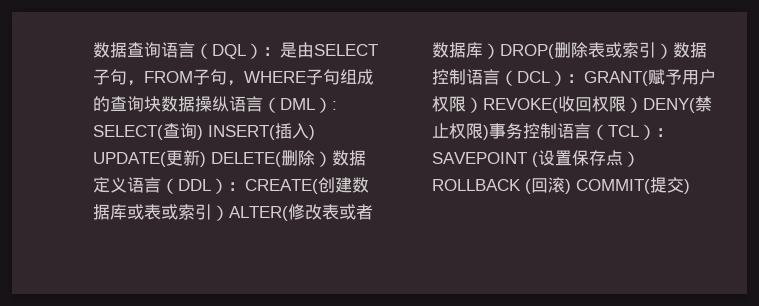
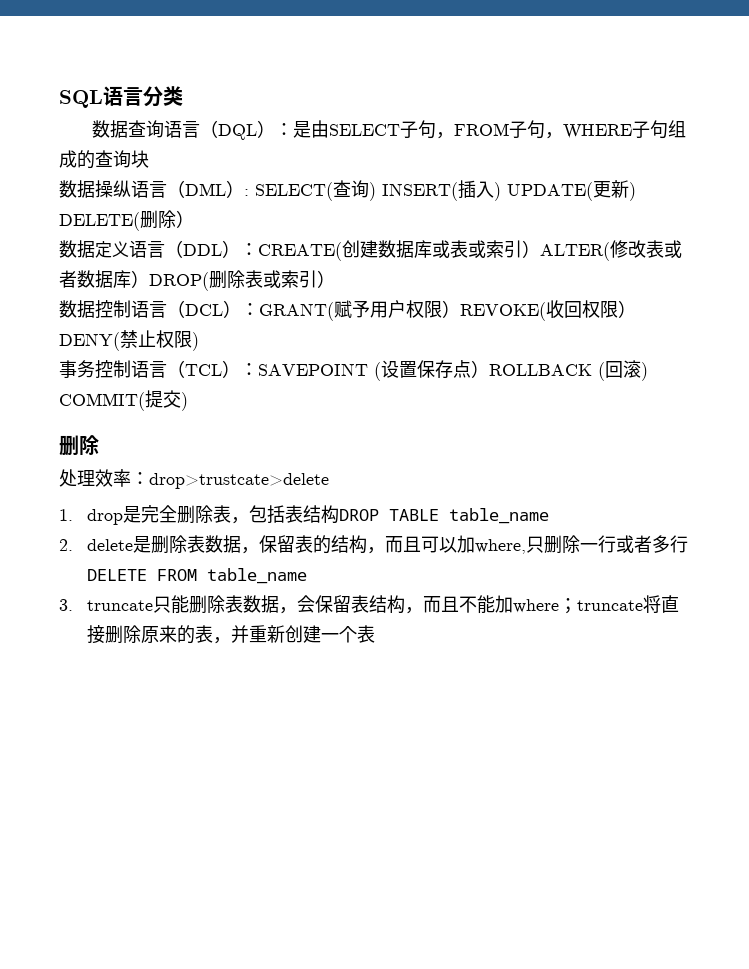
+ SQL语言分类
- 是由SELECT子句，FROM子句，WHERE子句组成的查询块数据操纵语言（DML）:
+ 是由SELECT子句，FROM子句，WHERE子句组成的查询块
+ 数据操纵语言（DML）:
- SELECT(查询) INSERT(插入) UPDATE(更新) DELETE(删除）数据定义语言（DDL）：
+ SELECT(查询) INSERT(插入) UPDATE(更新) DELETE(删除）
+ 数据定义语言（DDL）：
- CREATE(创建数据库或表或索引）ALTER(修改表或者数据库）DROP(删除表或索引）数据控制语言（DCL）：
+ CREATE(创建数据库或表或索引）ALTER(修改表或者数据库）DROP(删除表或索引）
+ 数据控制语言（DCL）：
- GRANT(赋予用户权限）REVOKE(收回权限）DENY(禁止权限)事务控制语言（TCL）：
+ GRANT(赋予用户权限）REVOKE(收回权限）DENY(禁止权限)
+ 事务控制语言（TCL）：
  SAVEPOINT (设置保存点）ROLLBACK (回滚) COMMIT(提交)
+ 删除
+ 处理效率：drop>trustcate>delete
+ 1. drop是完全删除表，包括表结构DROP TABLE table_name
+ 2. delete是删除表数据，保留表的结构，而且可以加where,只删除一行或者多行DELETE FROM table_name
+ 3. truncate只能删除表数据，会保留表结构，而且不能加where；truncate将直接删除原来的表，并重新创建一个表

